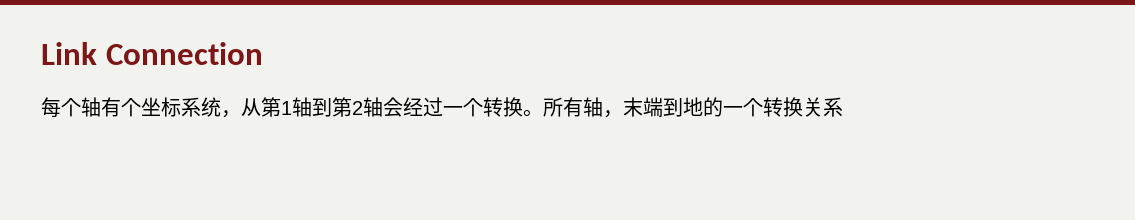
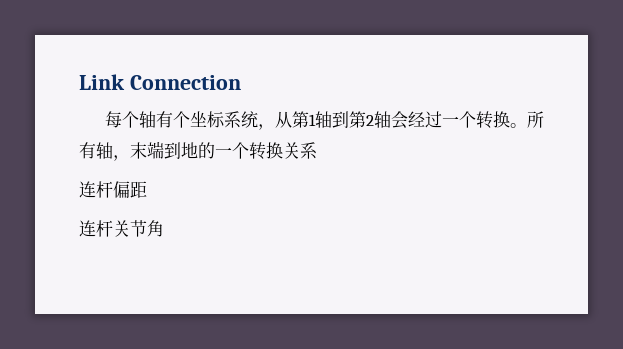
+ 连杆偏距
+ 连杆关节角

